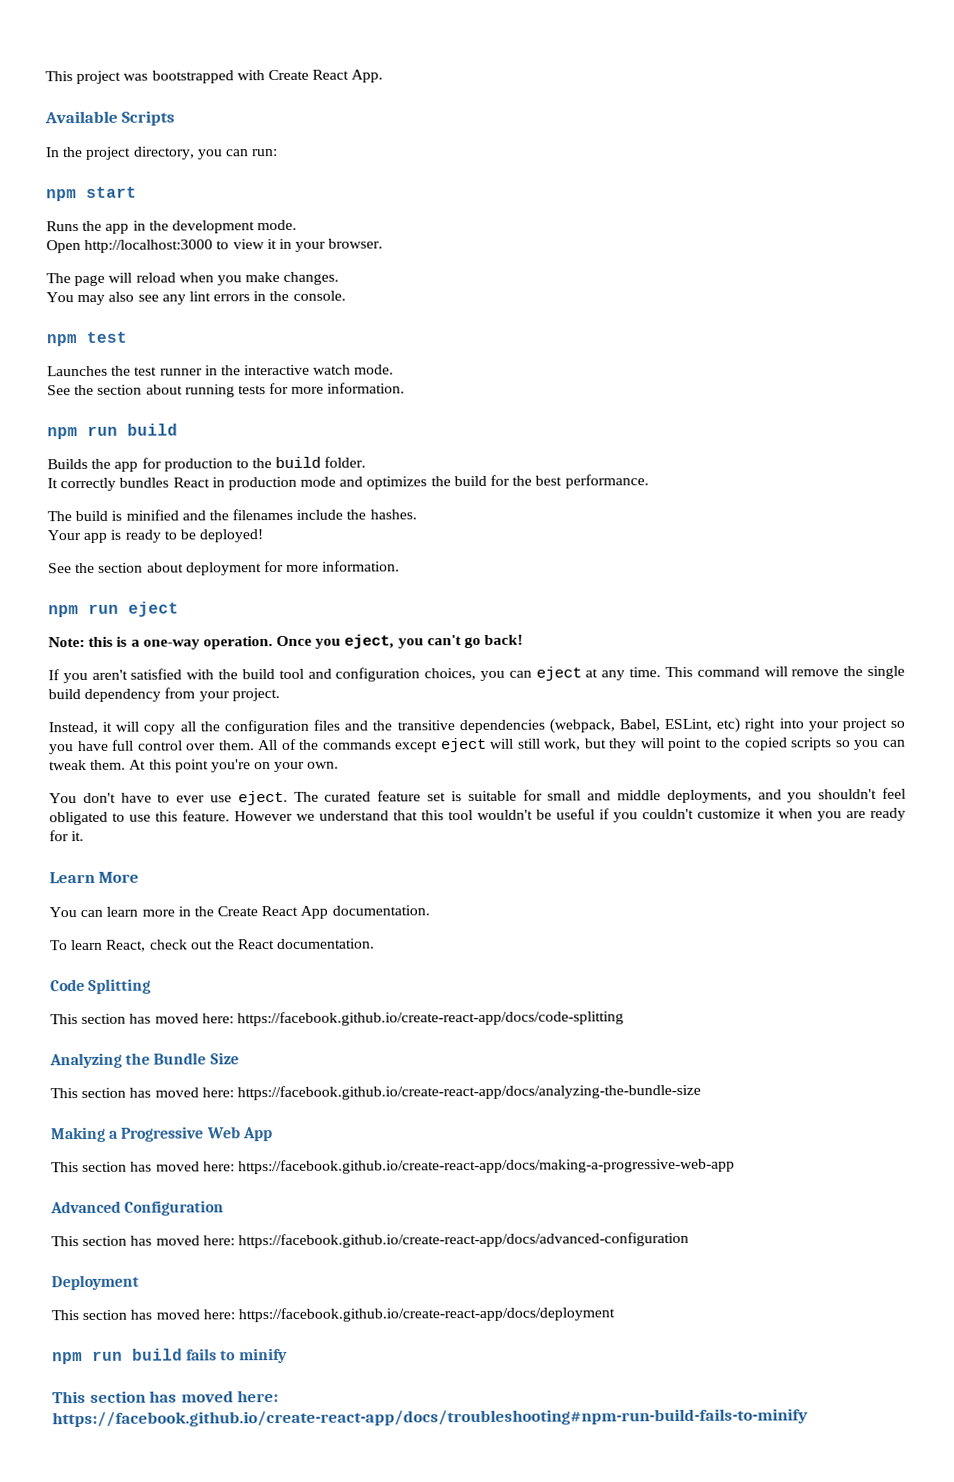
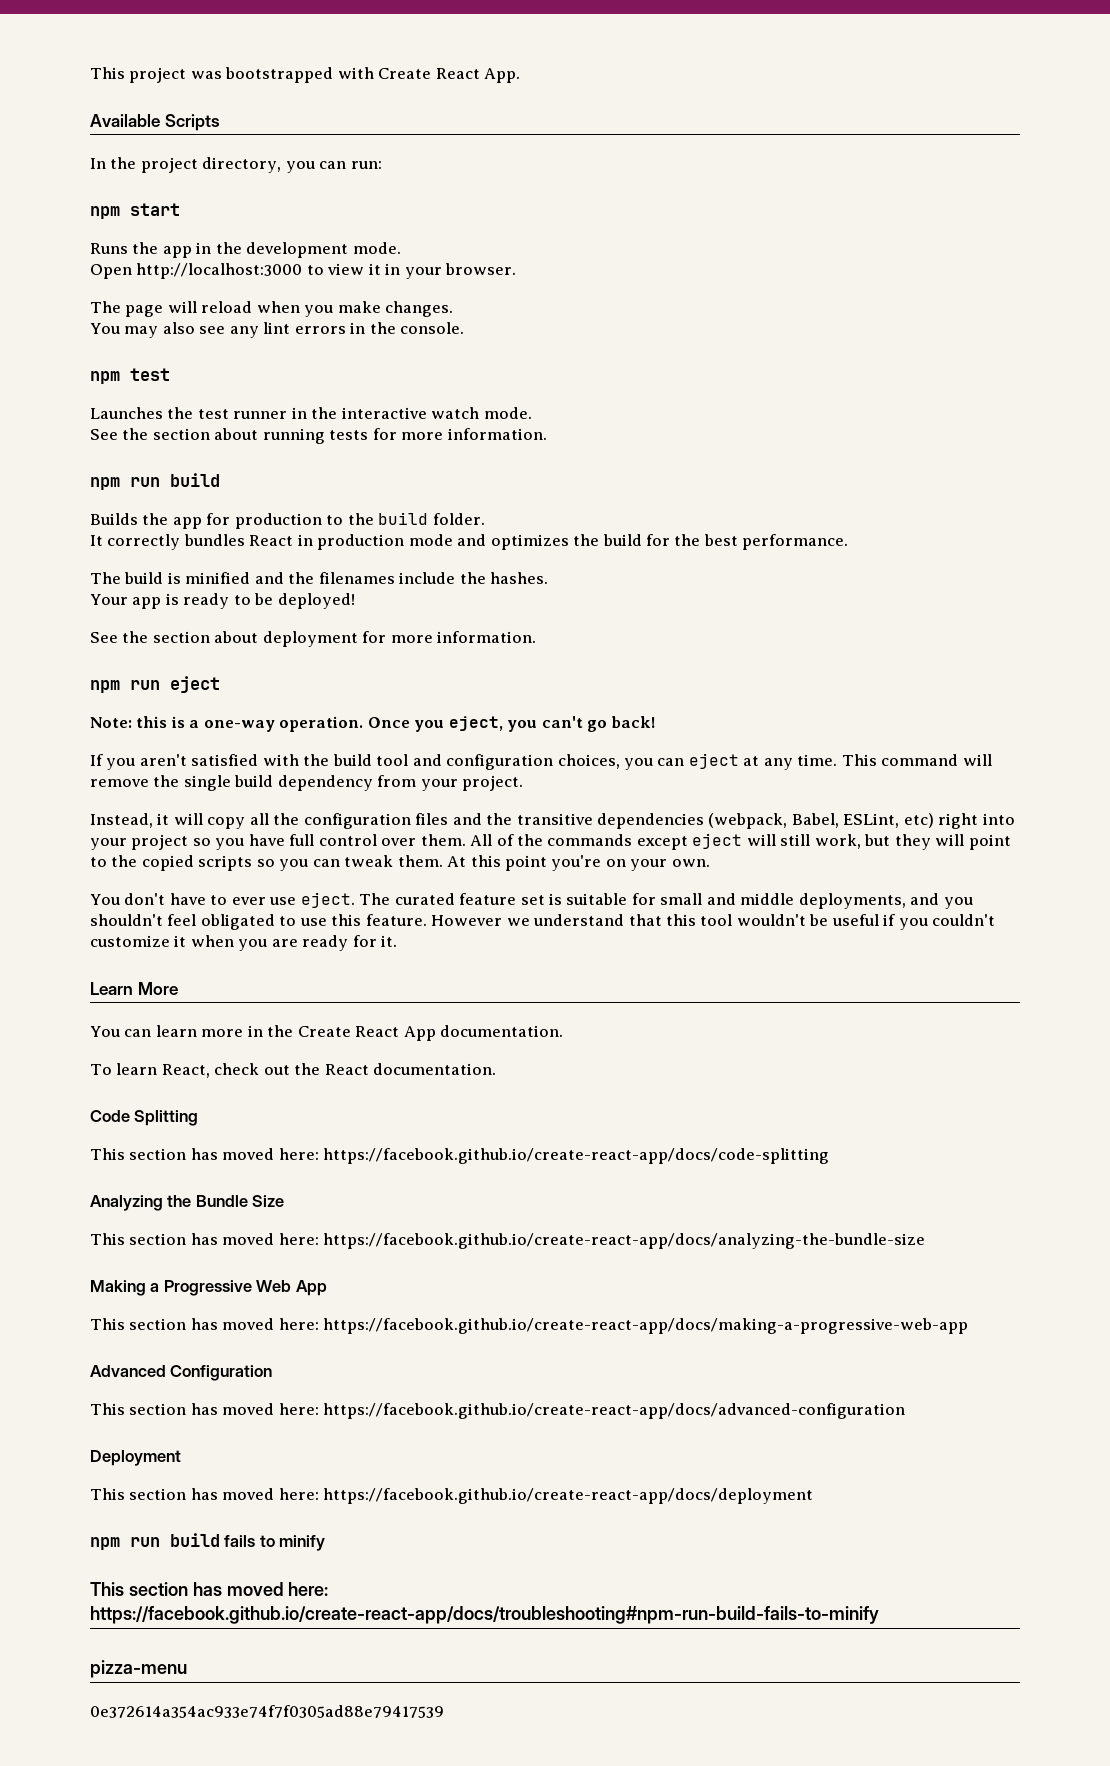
+ pizza-menu
+ 0e372614a354ac933e74f7f0305ad88e79417539

